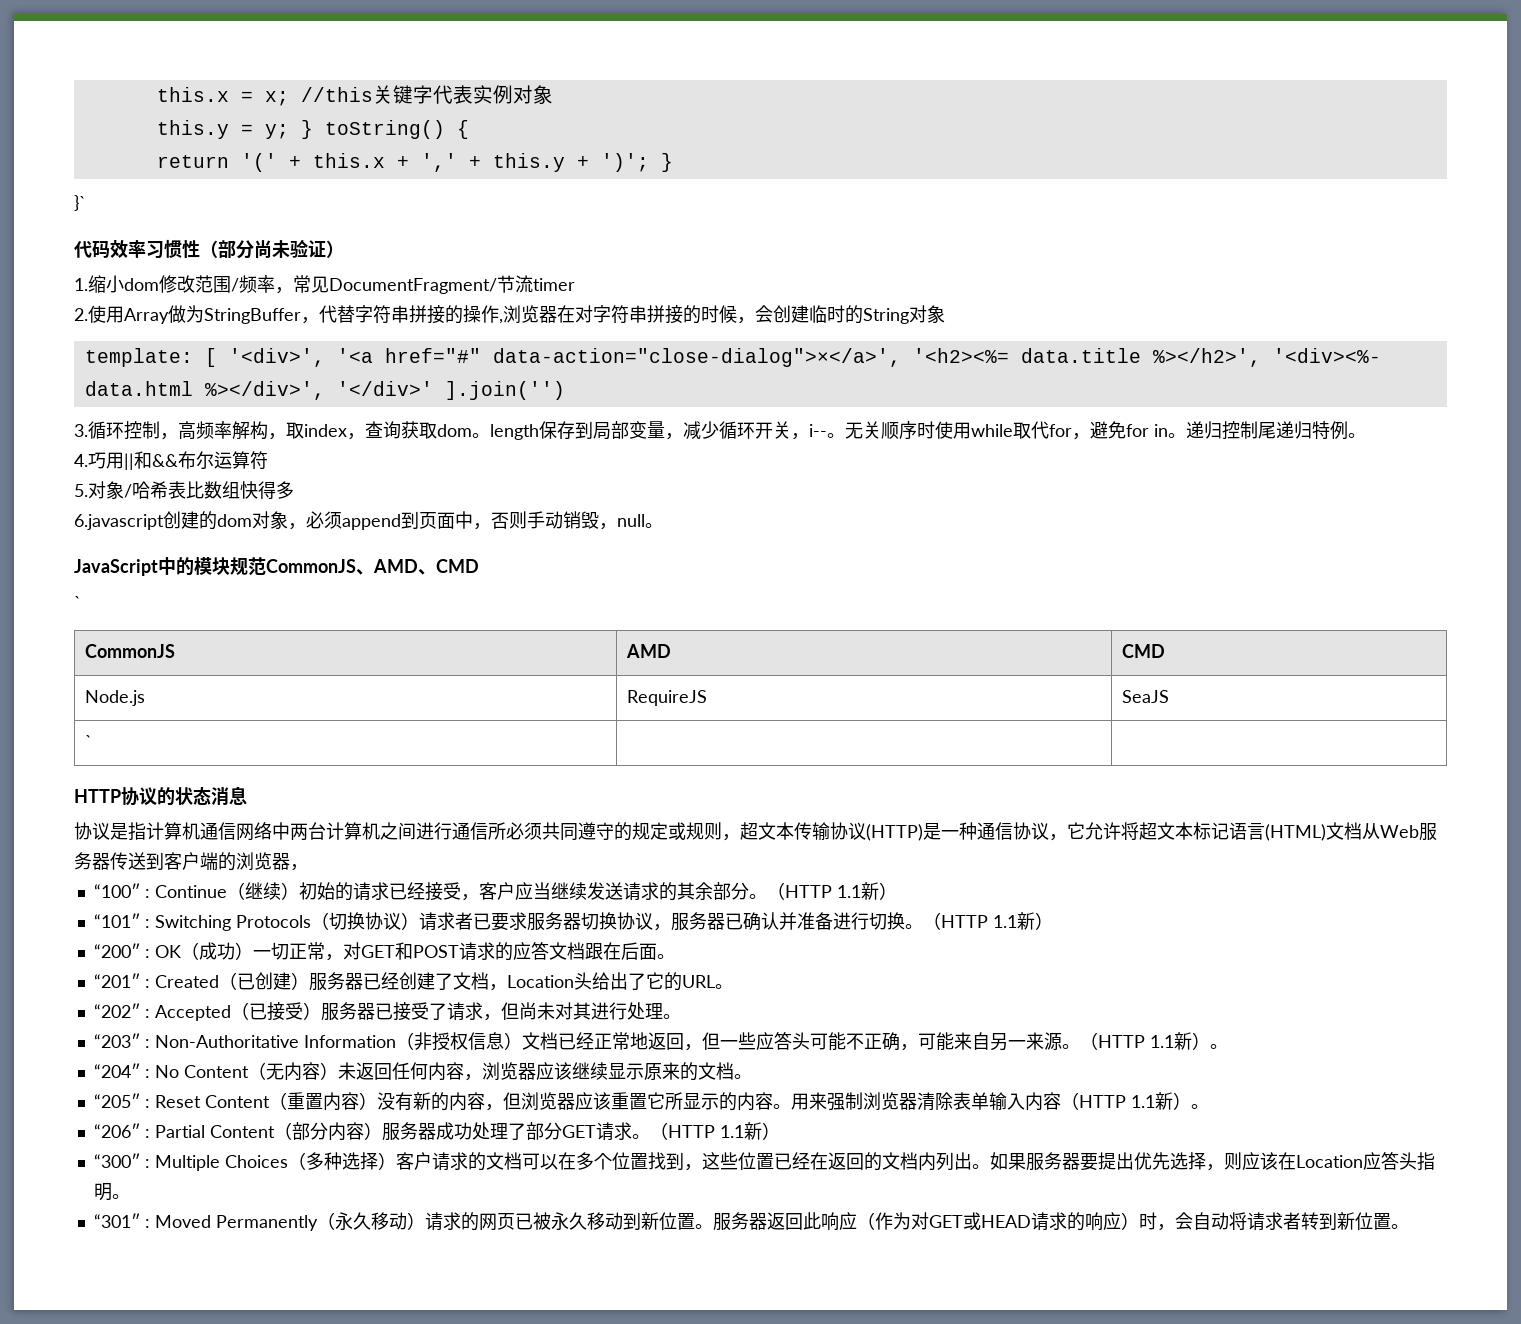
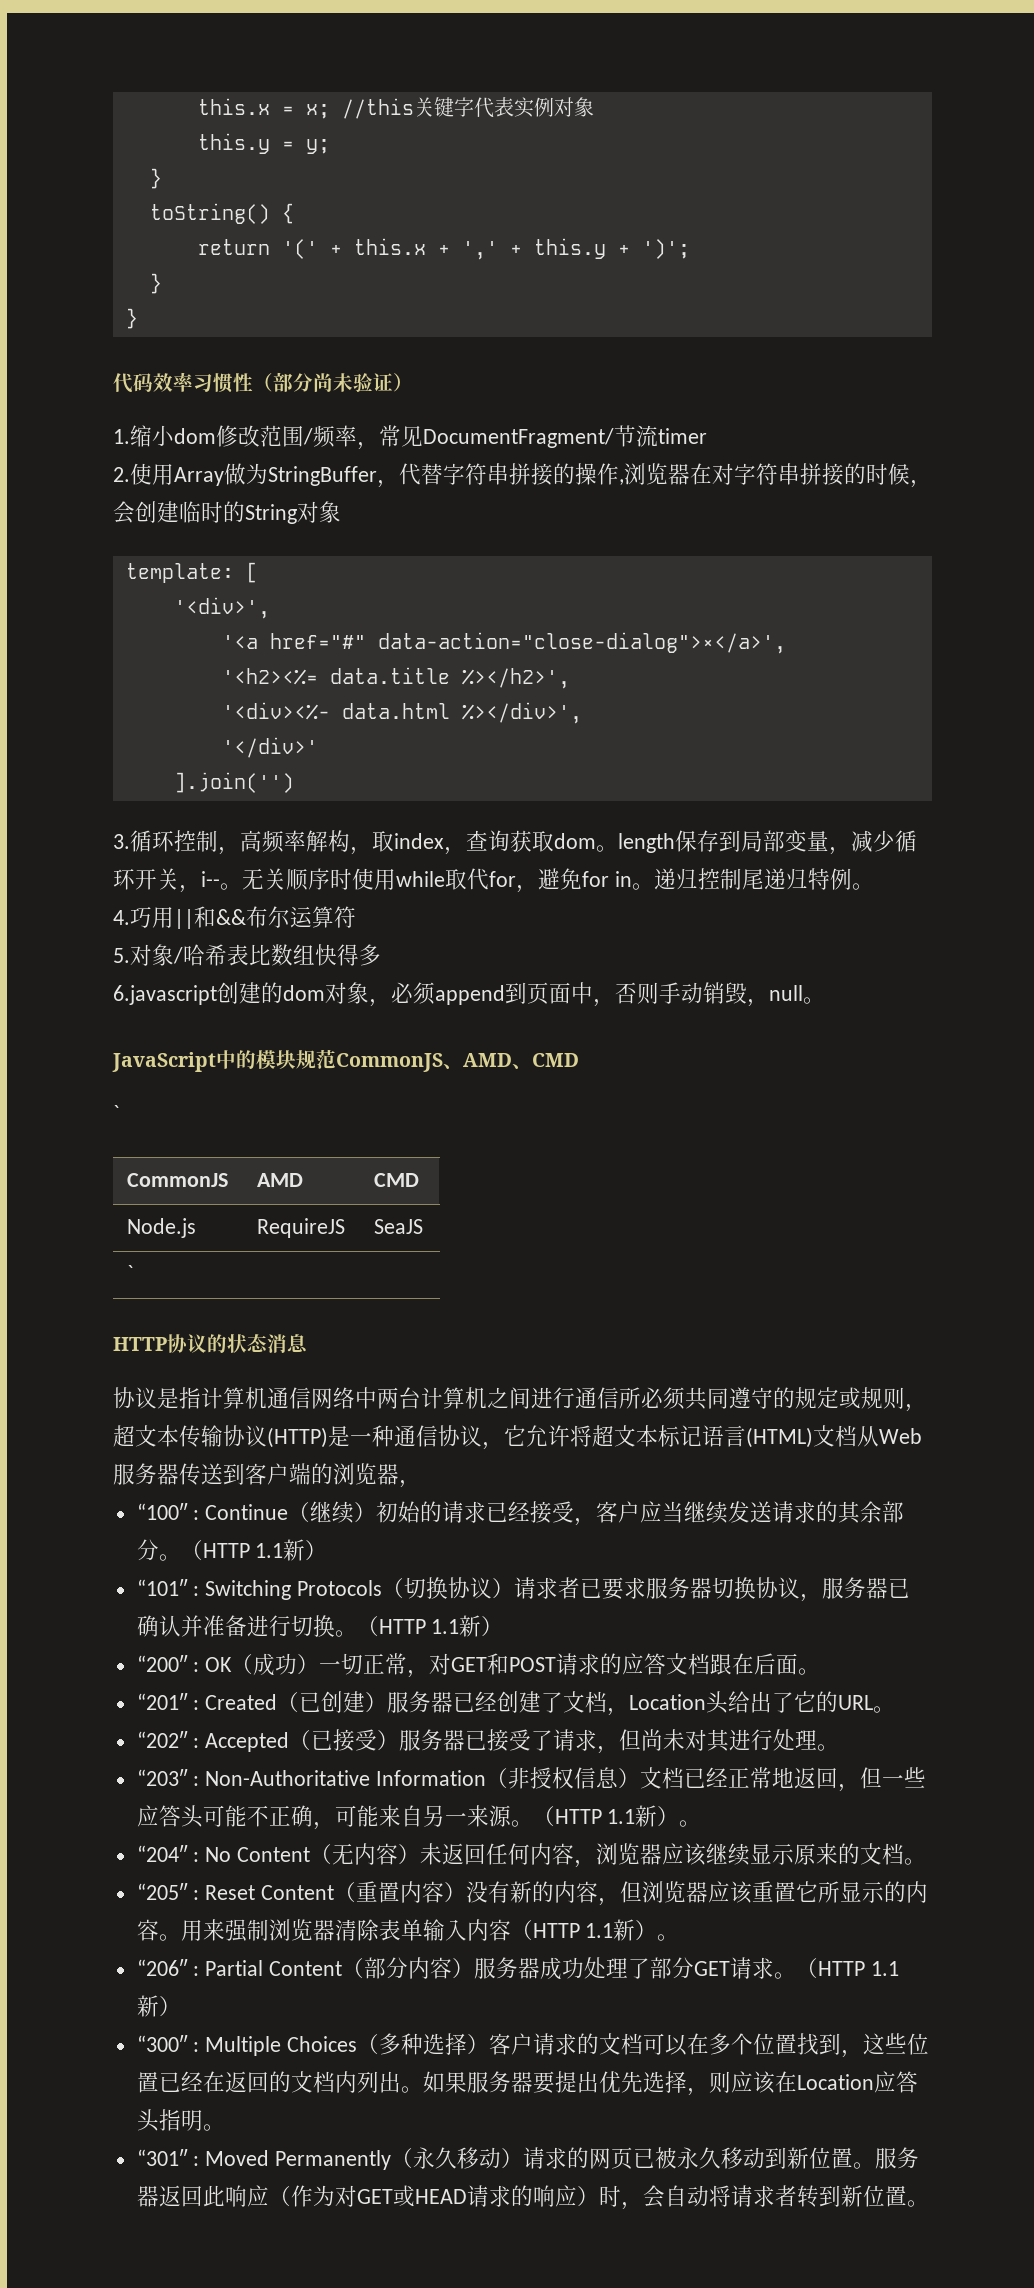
- this.y = y; } toString() {
+ this.y = y;
+ }
+ toString() {
- return '(' + this.x + ',' + this.y + ')'; }
- }`
+ return '(' + this.x + ',' + this.y + ')';
+ }
+ }
- template: [ '<div>', '<a href="#" data-action="close-dialog">×</a>', '<h2><%= data.title %></h2>', '<div><%- data.html %></div>', '</div>' ].join('')
+ template: [
+ '<div>',
+ '<a href="#" data-action="close-dialog">×</a>',
+ '<h2><%= data.title %></h2>',
+ '<div><%- data.html %></div>',
+ '</div>'
+ ].join('')

